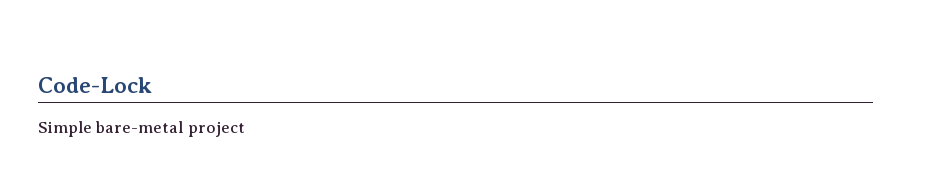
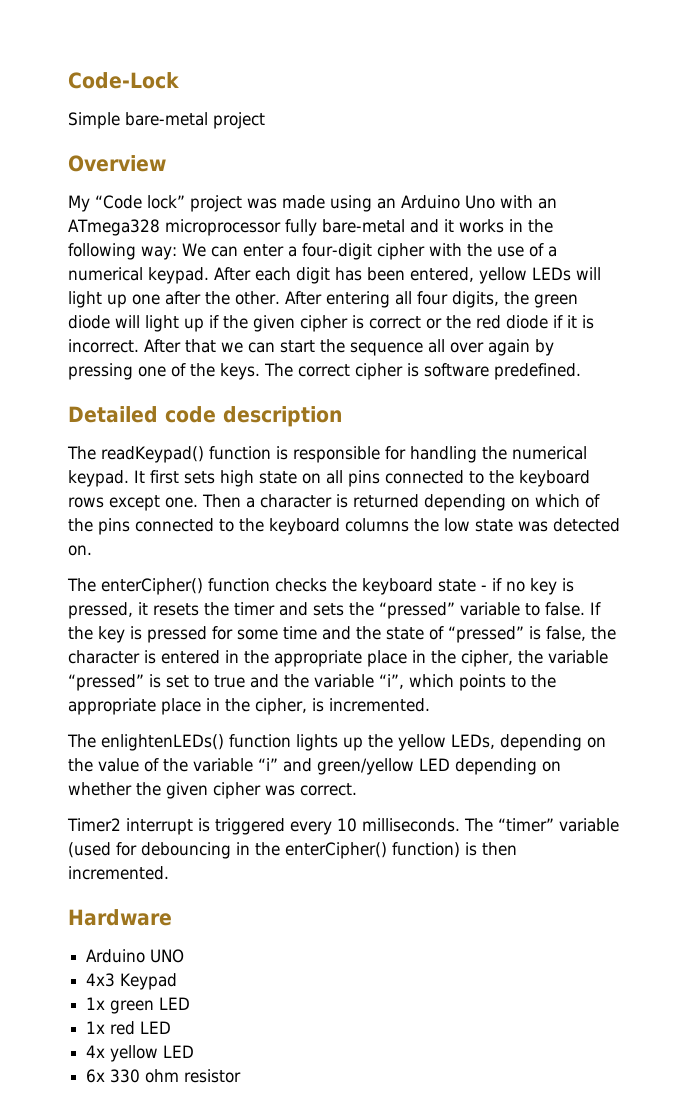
+ Overview
+ My “Code lock” project was made using an Arduino Uno with an ATmega328 microprocessor fully bare-metal and it works in the following way: We can enter a four-digit cipher with the use of a numerical keypad. After each digit has been entered, yellow LEDs will light up one after the other. After entering all four digits, the green diode will light up if the given cipher is correct or the red diode if it is incorrect. After that we can start the sequence all over again by pressing one of the keys. The correct cipher is software predefined.
+ Detailed code description
+ The readKeypad() function is responsible for handling the numerical keypad. It first sets high state on all pins connected to the keyboard rows except one. Then a character is returned depending on which of the pins connected to the keyboard columns the low state was detected on.
+ The enterCipher() function checks the keyboard state - if no key is pressed, it resets the timer and sets the “pressed” variable to false. If the key is pressed for some time and the state of “pressed” is false, the character is entered in the appropriate place in the cipher, the variable “pressed” is set to true and the variable “i”, which points to the appropriate place in the cipher, is incremented.
+ The enlightenLEDs() function lights up the yellow LEDs, depending on the value of the variable “i” and green/yellow LED depending on whether the given cipher was correct.
+ Timer2 interrupt is triggered every 10 milliseconds. The “timer” variable (used for debouncing in the enterCipher() function) is then incremented.
+ Hardware
+ Arduino UNO
+ 4x3 Keypad
+ 1x green LED
+ 1x red LED
+ 4x yellow LED
+ 6x 330 ohm resistor

